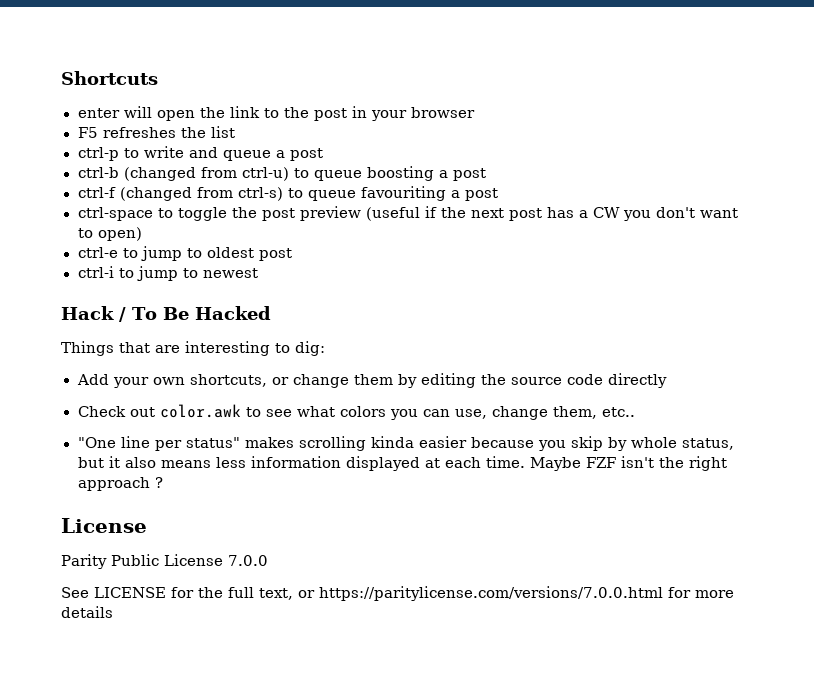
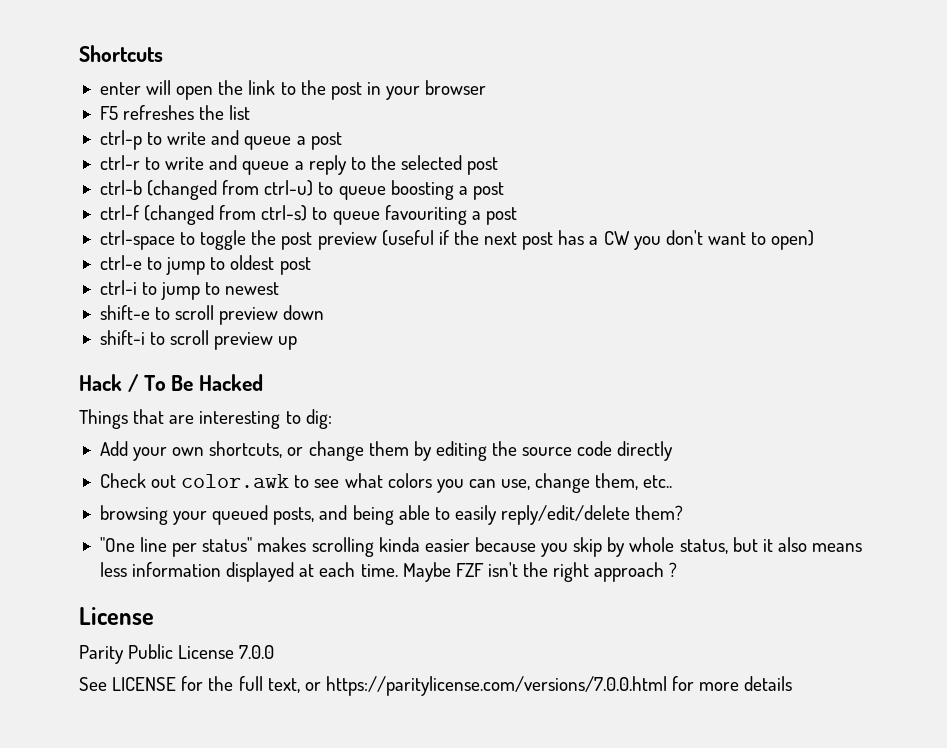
+ ctrl-r to write and queue a reply to the selected post
+ shift-e to scroll preview down
+ shift-i to scroll preview up
+ browsing your queued posts, and being able to easily reply/edit/delete them?

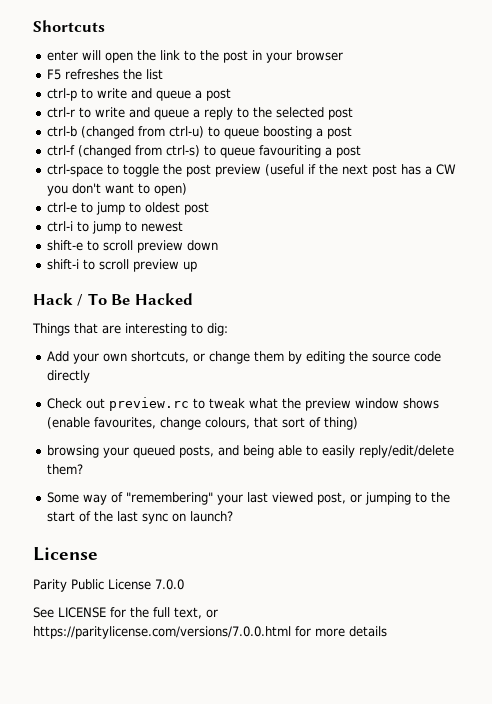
- Check out color.awk to see what colors you can use, change them, etc..
+ Check out preview.rc to tweak what the preview window shows (enable favourites, change colours, that sort of thing)
- "One line per status" makes scrolling kinda easier because you skip by whole status, but it also means less information displayed at each time. Maybe FZF isn't the right approach ?
+ Some way of "remembering" your last viewed post, or jumping to the start of the last sync on launch?

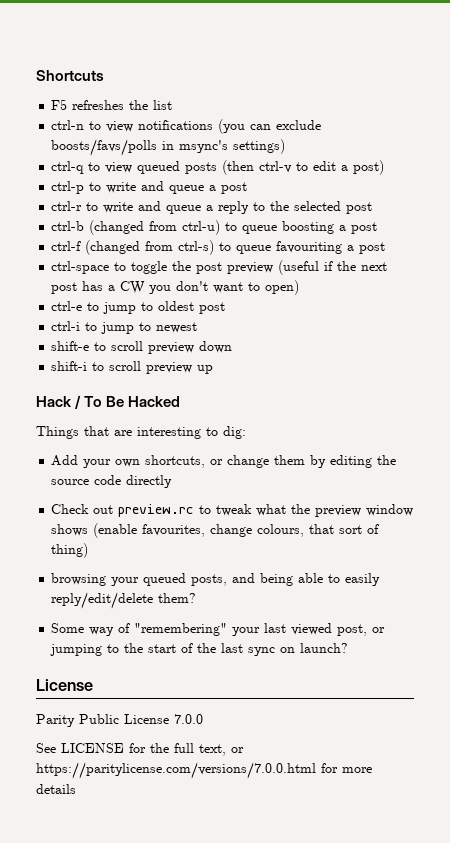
- enter will open the link to the post in your browser
  F5 refreshes the list
+ ctrl-n to view notifications (you can exclude boosts/favs/polls in msync's settings)
+ ctrl-q to view queued posts (then ctrl-v to edit a post)

